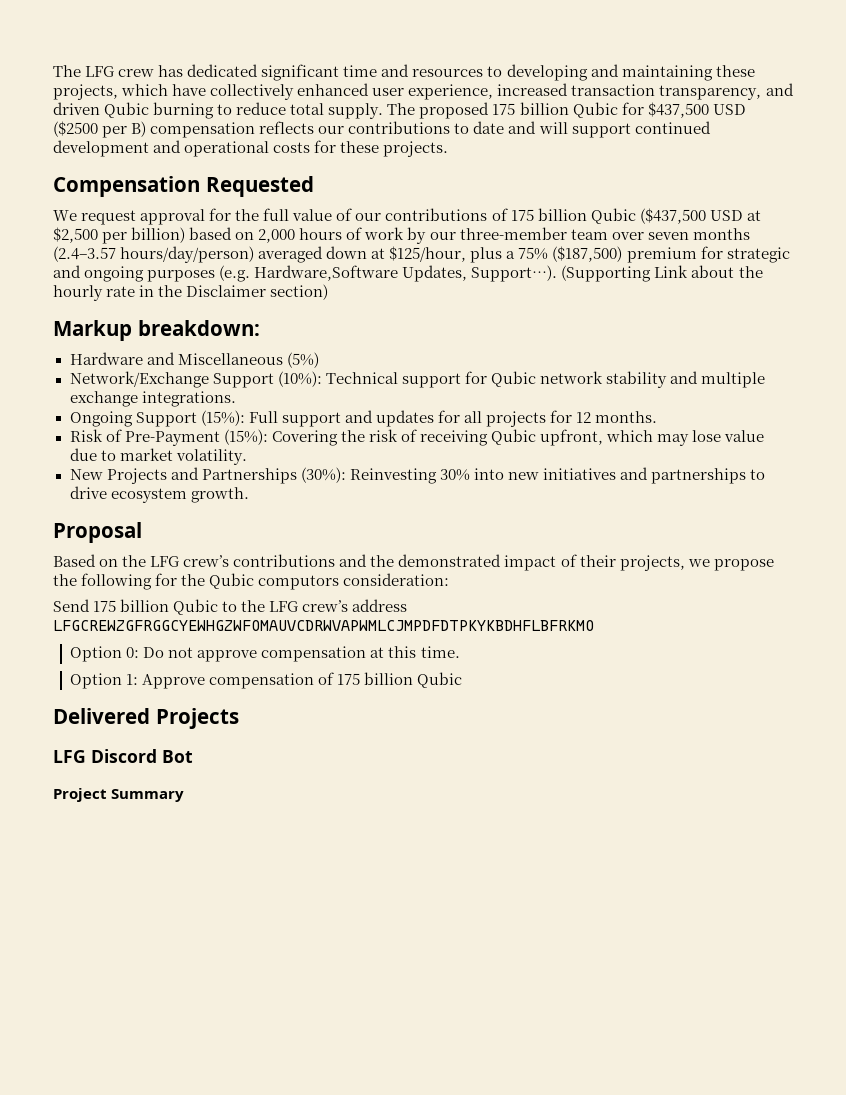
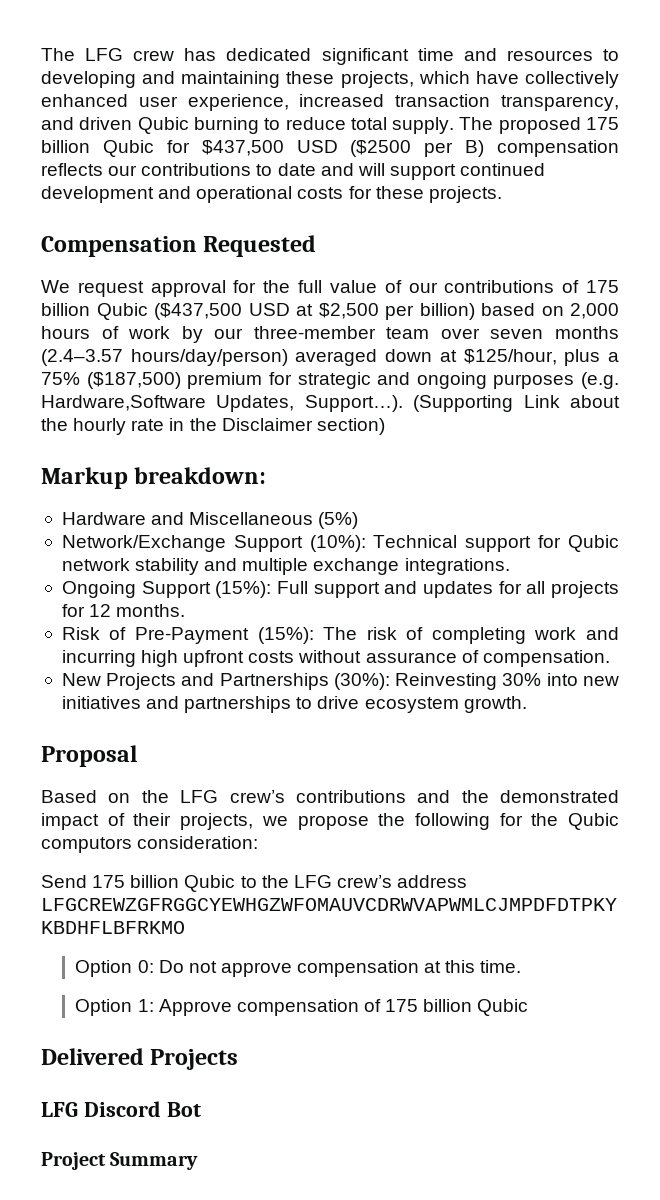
- Risk of Pre-Payment (15%): Covering the risk of receiving Qubic upfront, which may lose value due to market volatility.
+ Risk of Pre-Payment (15%): The risk of completing work and incurring high upfront costs without assurance of compensation.

